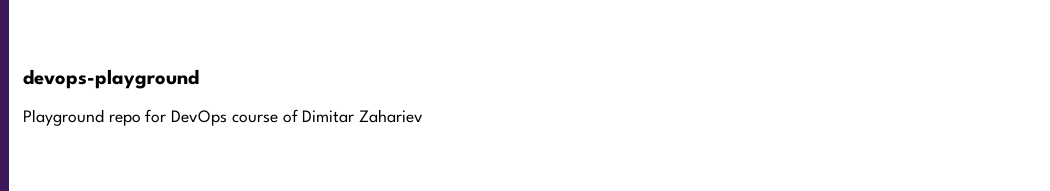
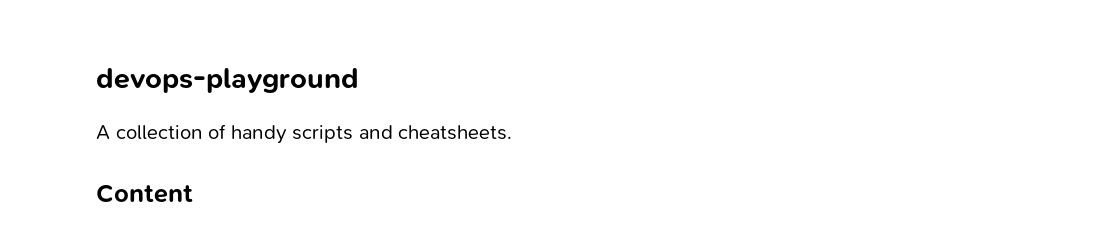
- Playground repo for DevOps course of Dimitar Zahariev
+ A collection of handy scripts and cheatsheets.
+ Content

